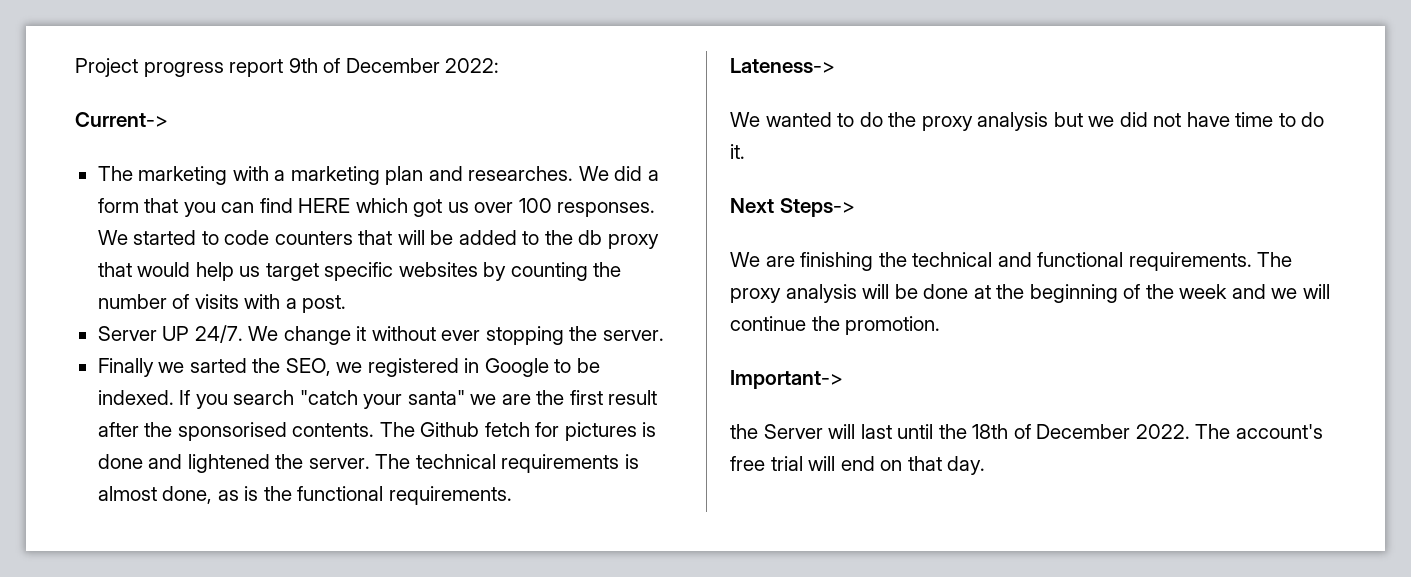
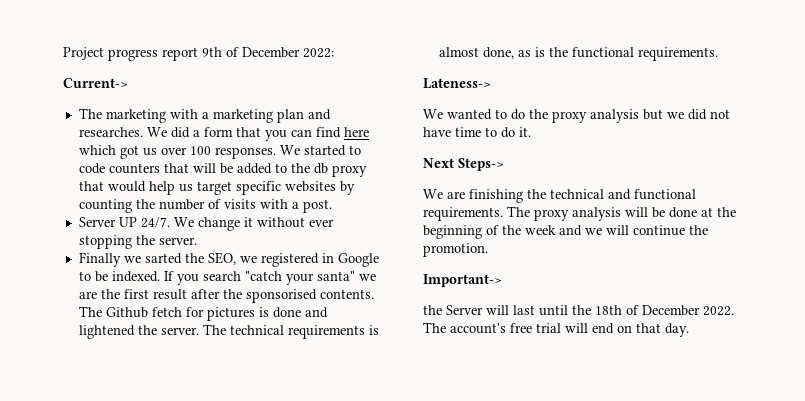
- We did a form that you can find HERE which got us over 100 responses.
+ We did a form that you can find here which got us over 100 responses.

